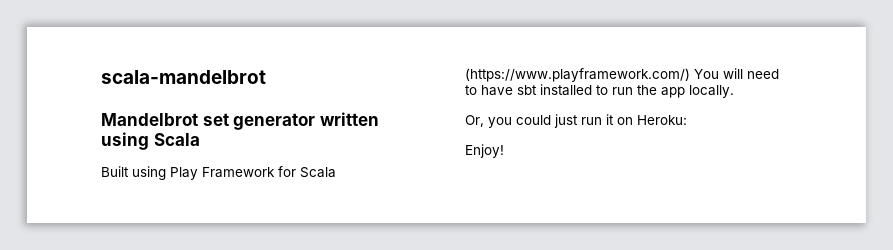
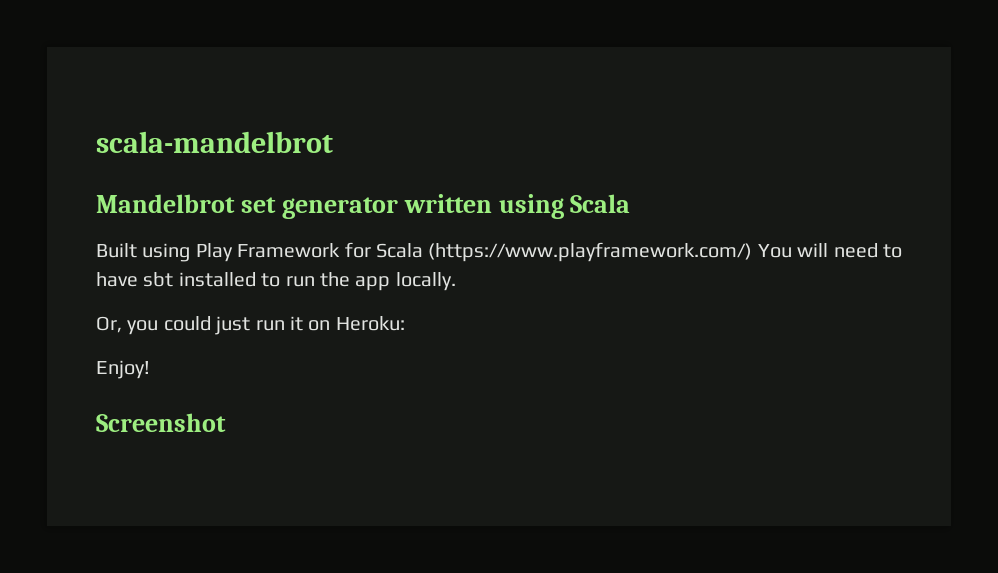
+ Screenshot

